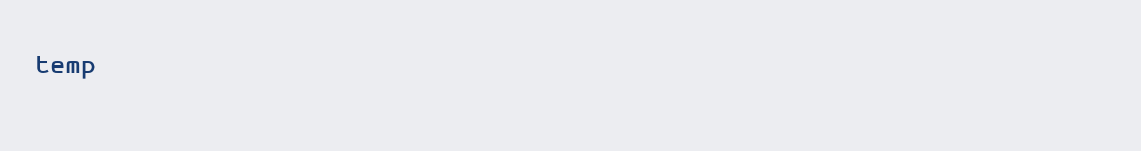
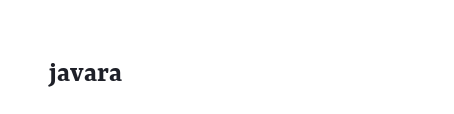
- temp
+ javara

